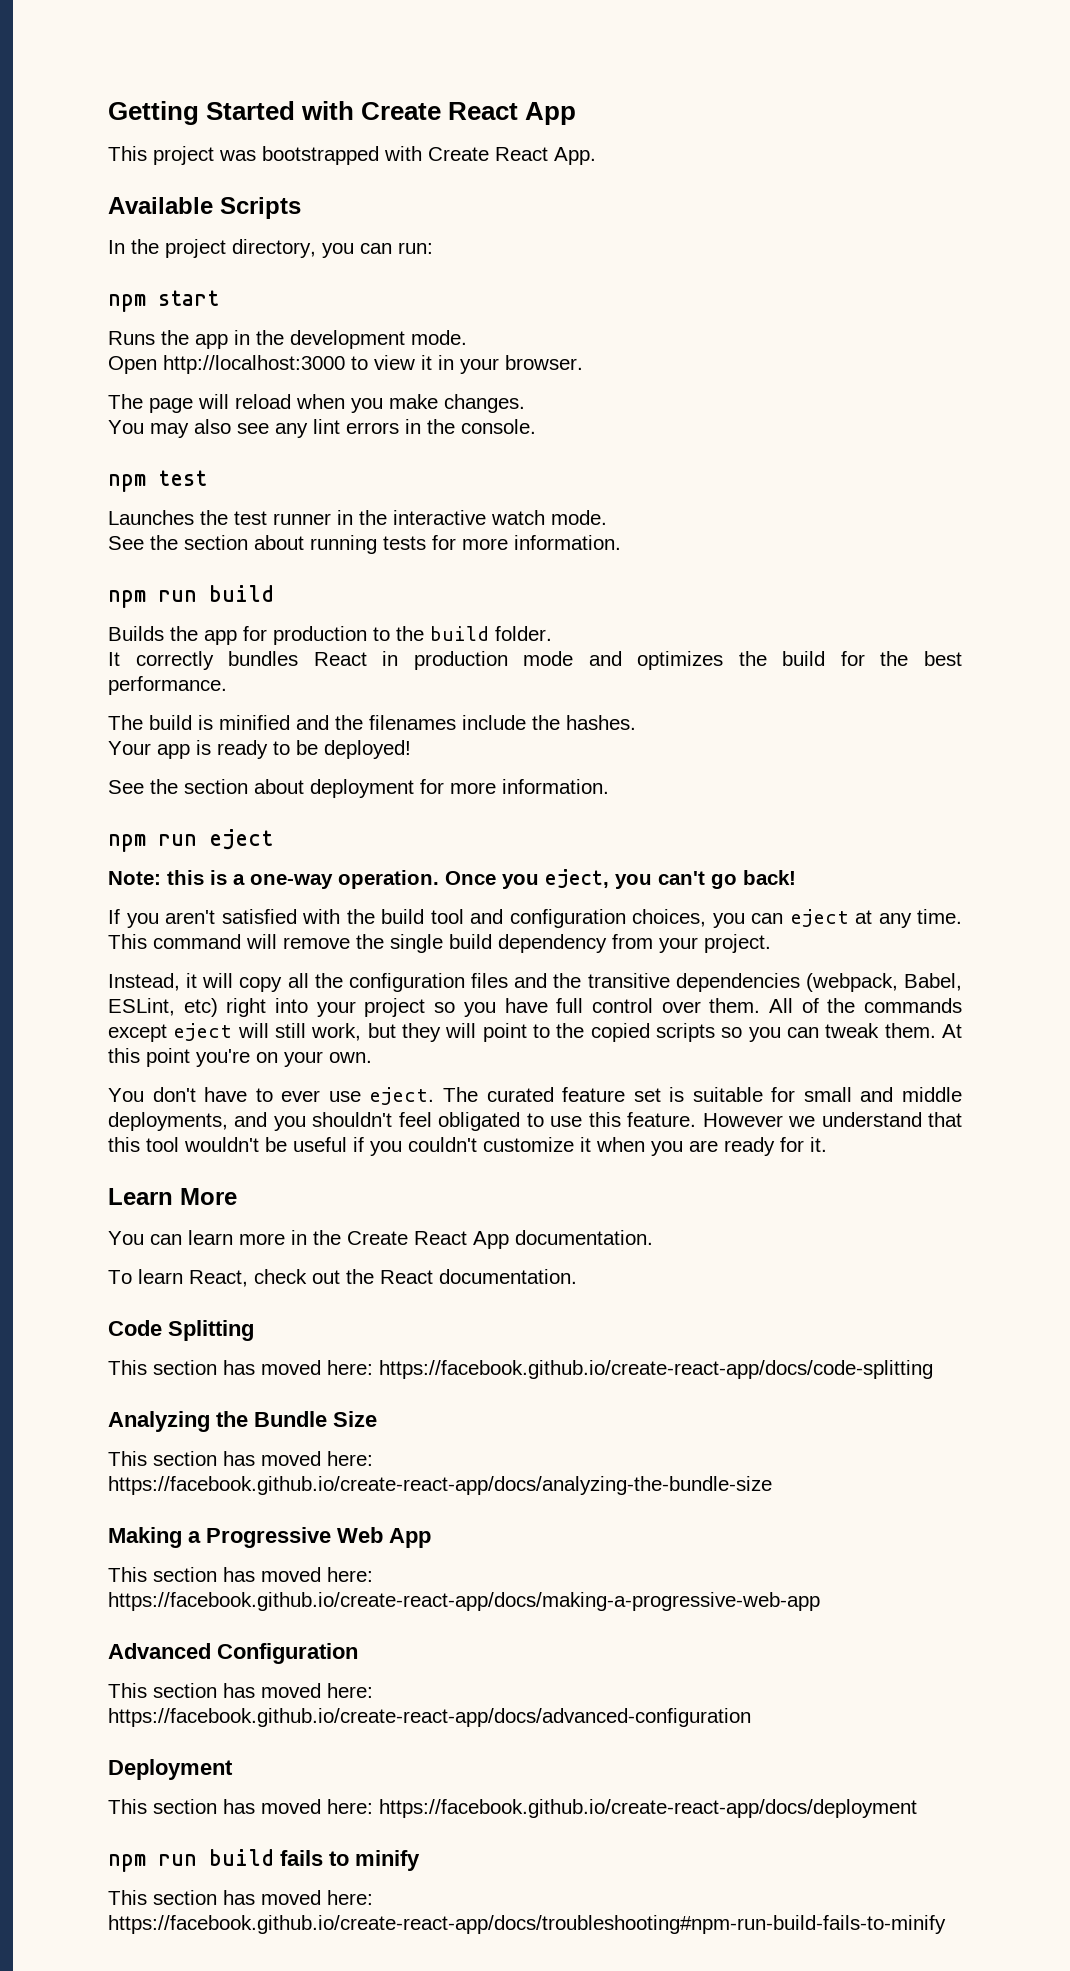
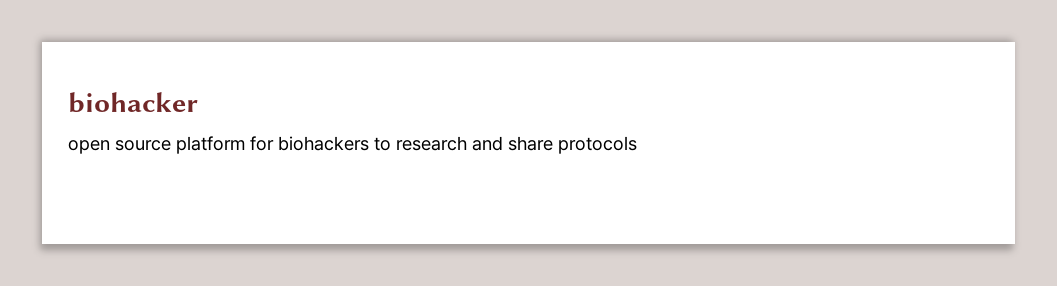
- Getting Started with Create React App
- This project was bootstrapped with Create React App.
- Available Scripts
- In the project directory, you can run:
- npm start
- Runs the app in the development mode.
- Open http://localhost:3000 to view it in your browser.
- The page will reload when you make changes.
- You may also see any lint errors in the console.
- npm test
- Launches the test runner in the interactive watch mode.
- See the section about running tests for more information.
- npm run build
- Builds the app for production to the build folder.
- It correctly bundles React in production mode and optimizes the build for the best performance.
- The build is minified and the filenames include the hashes.
- Your app is ready to be deployed!
- See the section about deployment for more information.
- npm run eject
- Note: this is a one-way operation. Once you eject, you can't go back!
- If you aren't satisfied with the build tool and configuration choices, you can eject at any time. This command will remove the single build dependency from your project.
- Instead, it will copy all the configuration files and the transitive dependencies (webpack, Babel, ESLint, etc) right into your project so you have full control over them. All of the commands except eject will still work, but they will point to the copied scripts so you can tweak them. At this point you're on your own.
- You don't have to ever use eject. The curated feature set is suitable for small and middle deployments, and you shouldn't feel obligated to use this feature. However we understand that this tool wouldn't be useful if you couldn't customize it when you are ready for it.
- Learn More
- You can learn more in the Create React App documentation.
- To learn React, check out the React documentation.
- Code Splitting
- This section has moved here: https://facebook.github.io/create-react-app/docs/code-splitting
- Analyzing the Bundle Size
- This section has moved here: https://facebook.github.io/create-react-app/docs/analyzing-the-bundle-size
- Making a Progressive Web App
- This section has moved here: https://facebook.github.io/create-react-app/docs/making-a-progressive-web-app
- Advanced Configuration
- This section has moved here: https://facebook.github.io/create-react-app/docs/advanced-configuration
- Deployment
- This section has moved here: https://facebook.github.io/create-react-app/docs/deployment
- npm run build fails to minify
- This section has moved here: https://facebook.github.io/create-react-app/docs/troubleshooting#npm-run-build-fails-to-minify
+ biohacker
+ open source platform for biohackers to research and share protocols

